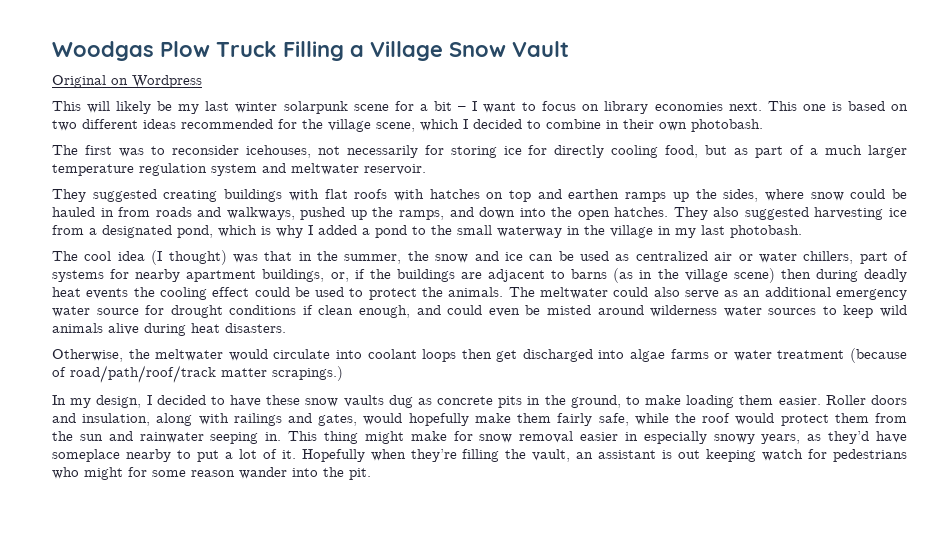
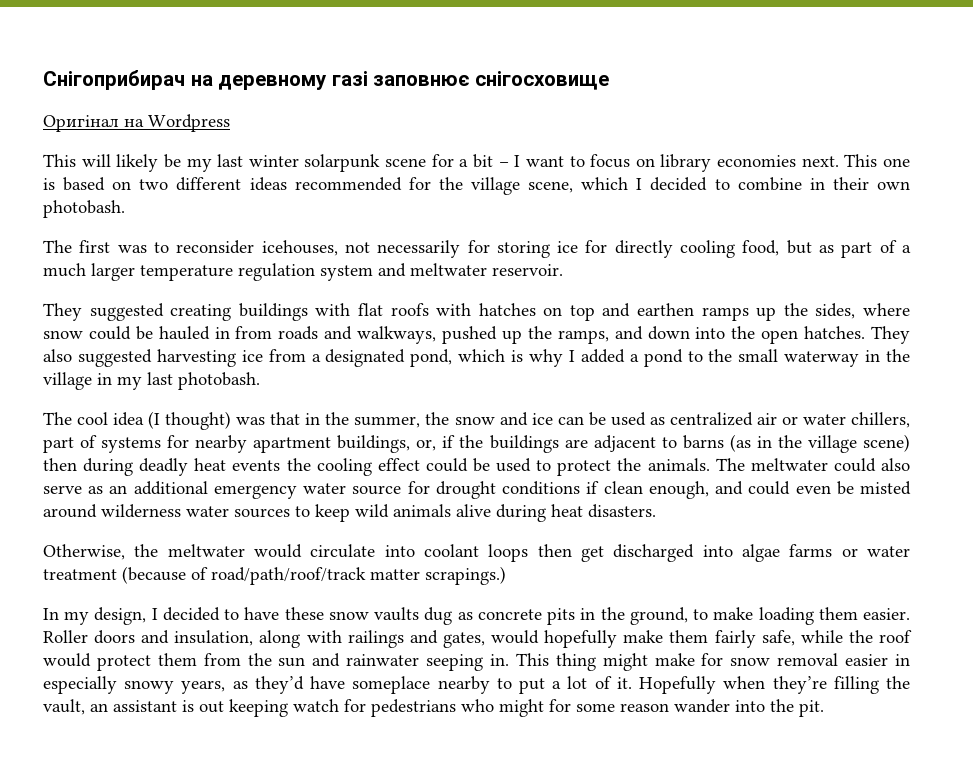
- Woodgas Plow Truck Filling a Village Snow Vault
- Original on Wordpress
+ Снігоприбирач на деревному газі заповнює снігосховище
+ Оригінал на Wordpress

